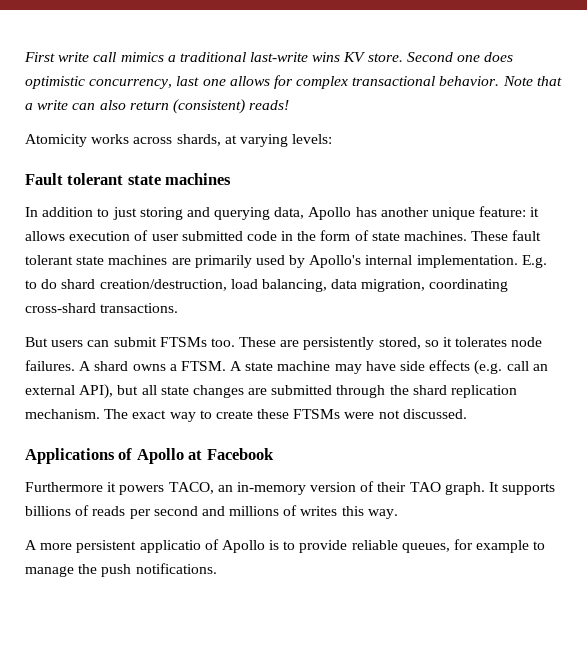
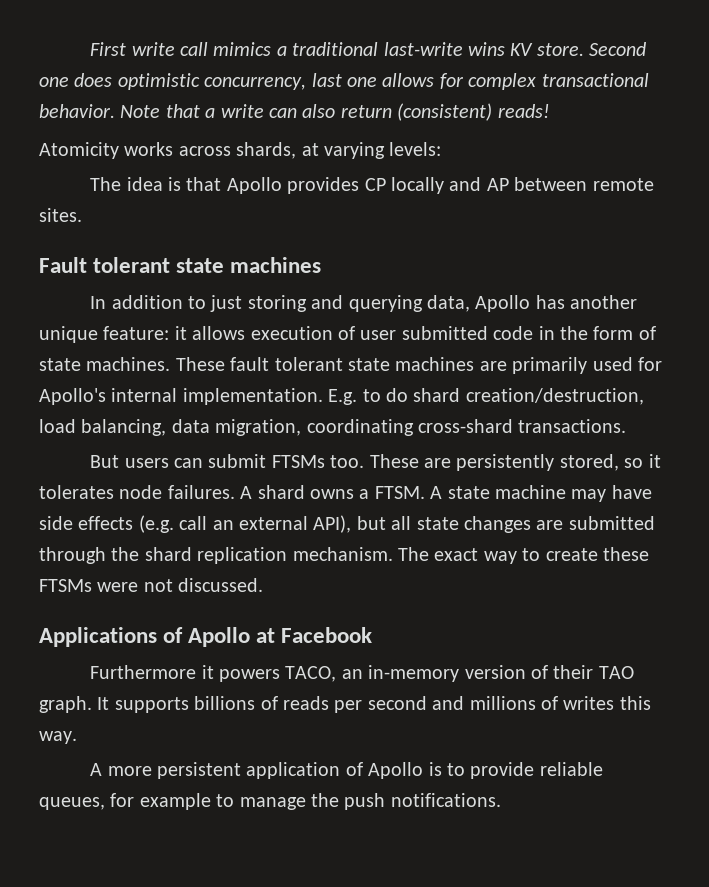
+ The idea is that Apollo provides CP locally and AP between remote sites.
- These fault tolerant state machines are primarily used by Apollo's internal implementation.
+ These fault tolerant state machines are primarily used for Apollo's internal implementation.
- A more persistent applicatio of Apollo is to provide reliable queues, for example to manage the push notifications.
+ A more persistent application of Apollo is to provide reliable queues, for example to manage the push notifications.

